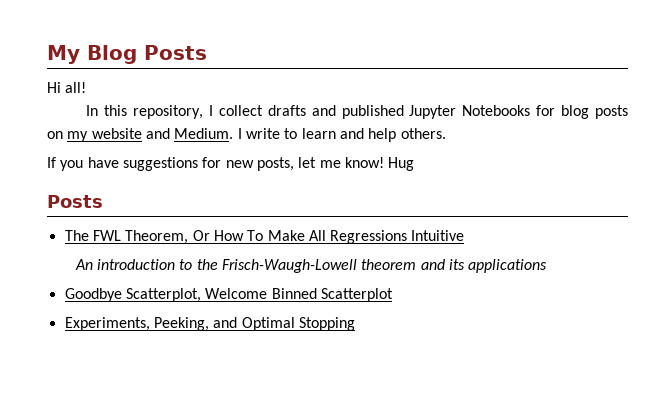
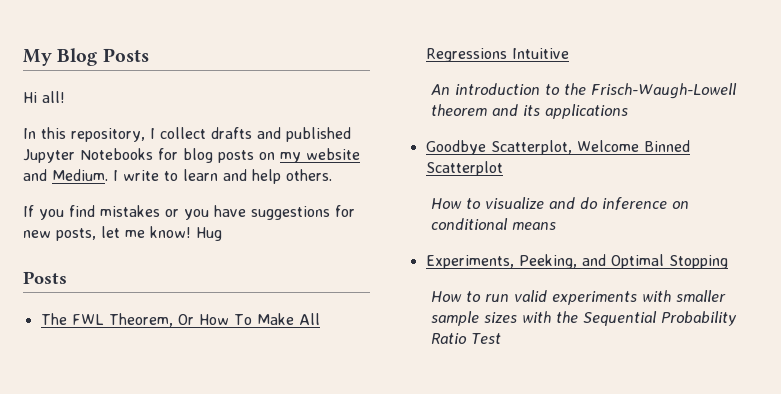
- If you have suggestions for new posts, let me know!
+ If you find mistakes or you have suggestions for new posts, let me know!
+ How to visualize and do inference on conditional means
+ How to run valid experiments with smaller sample sizes with the Sequential Probability Ratio Test

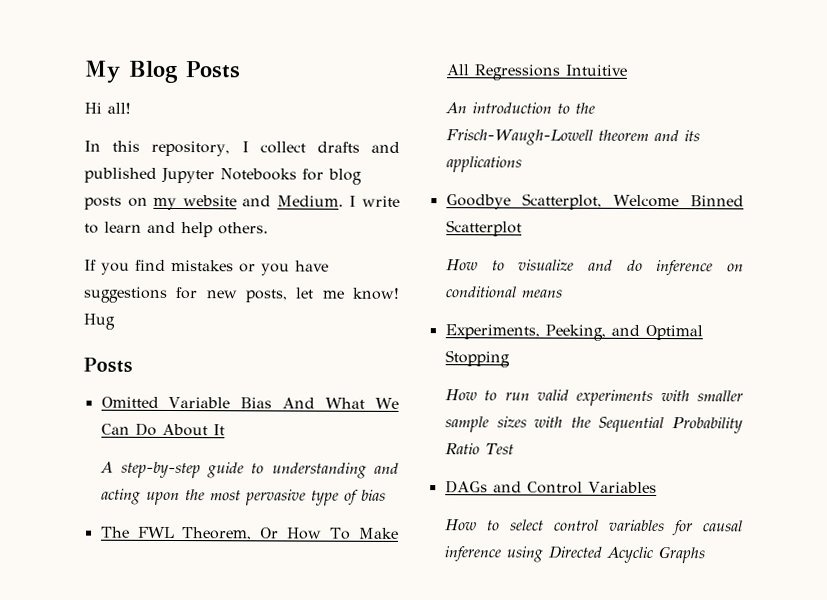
+ Omitted Variable Bias And What We Can Do About It
+ A step-by-step guide to understanding and acting upon the most pervasive type of bias
+ DAGs and Control Variables
+ How to select control variables for causal inference using Directed Acyclic Graphs

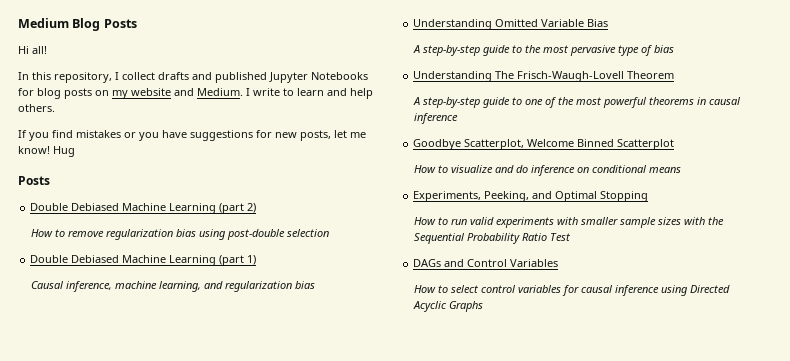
- My Blog Posts
+ Medium Blog Posts
- Omitted Variable Bias And What We Can Do About It
- A step-by-step guide to understanding and acting upon the most pervasive type of bias
+ Double Debiased Machine Learning (part 2)
+ How to remove regularization bias using post-double selection
+ Double Debiased Machine Learning (part 1)
+ Causal inference, machine learning, and regularization bias
+ Understanding Omitted Variable Bias
+ A step-by-step guide to the most pervasive type of bias
- The FWL Theorem, Or How To Make All Regressions Intuitive
- An introduction to the Frisch-Waugh-Lowell theorem and its applications
+ Understanding The Frisch-Waugh-Lovell Theorem
+ A step-by-step guide to one of the most powerful theorems in causal inference

